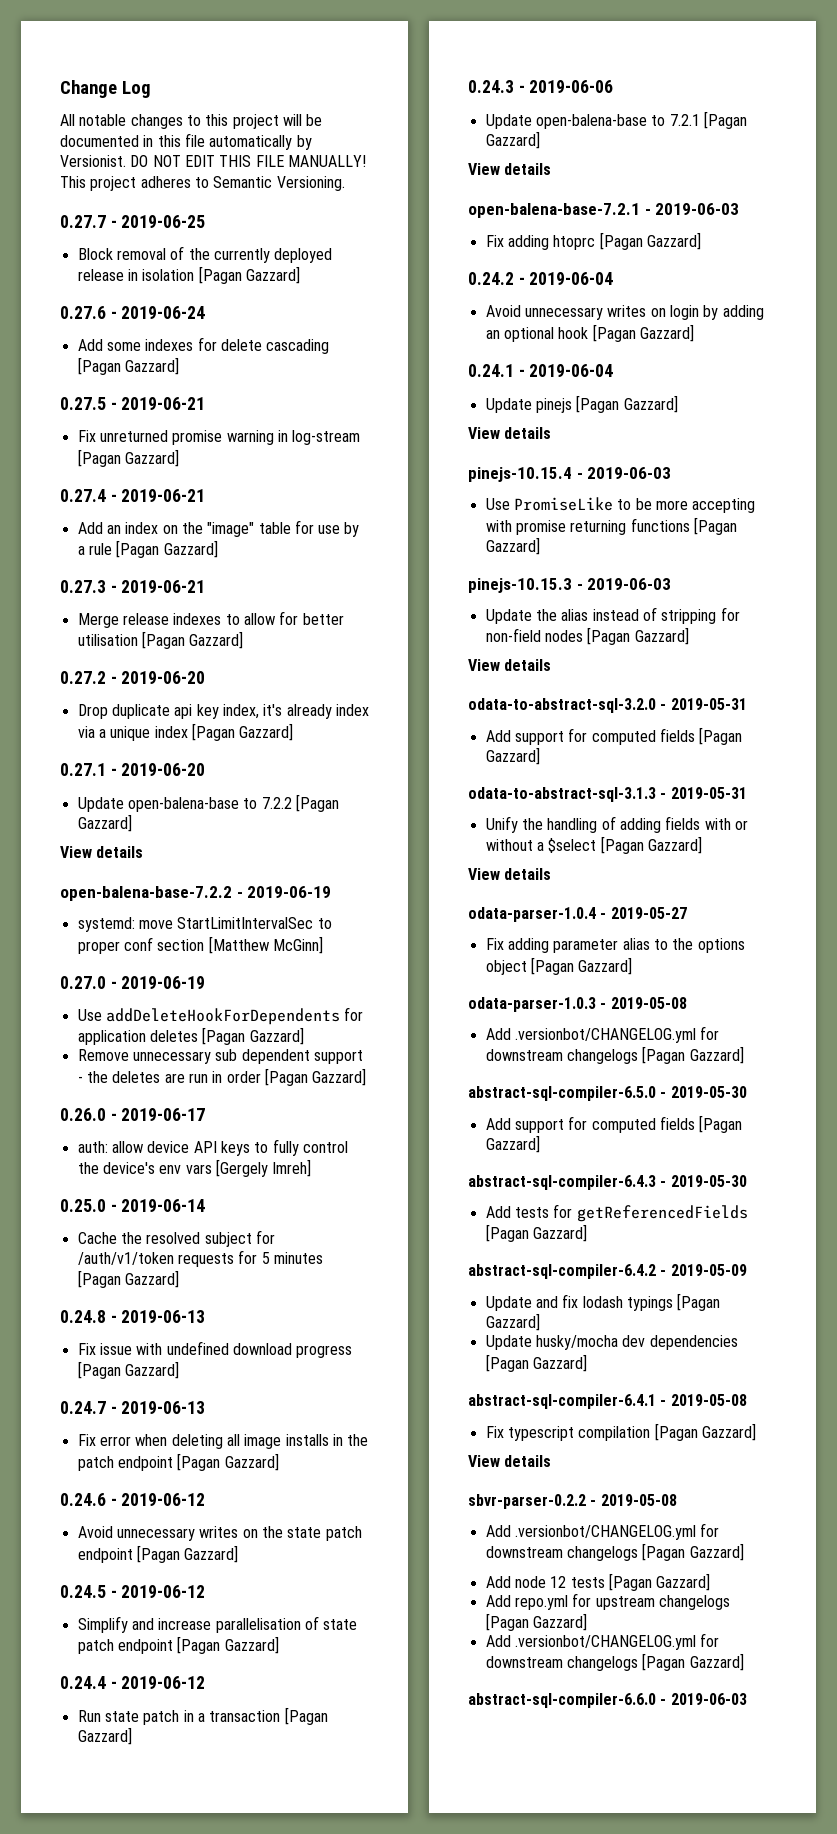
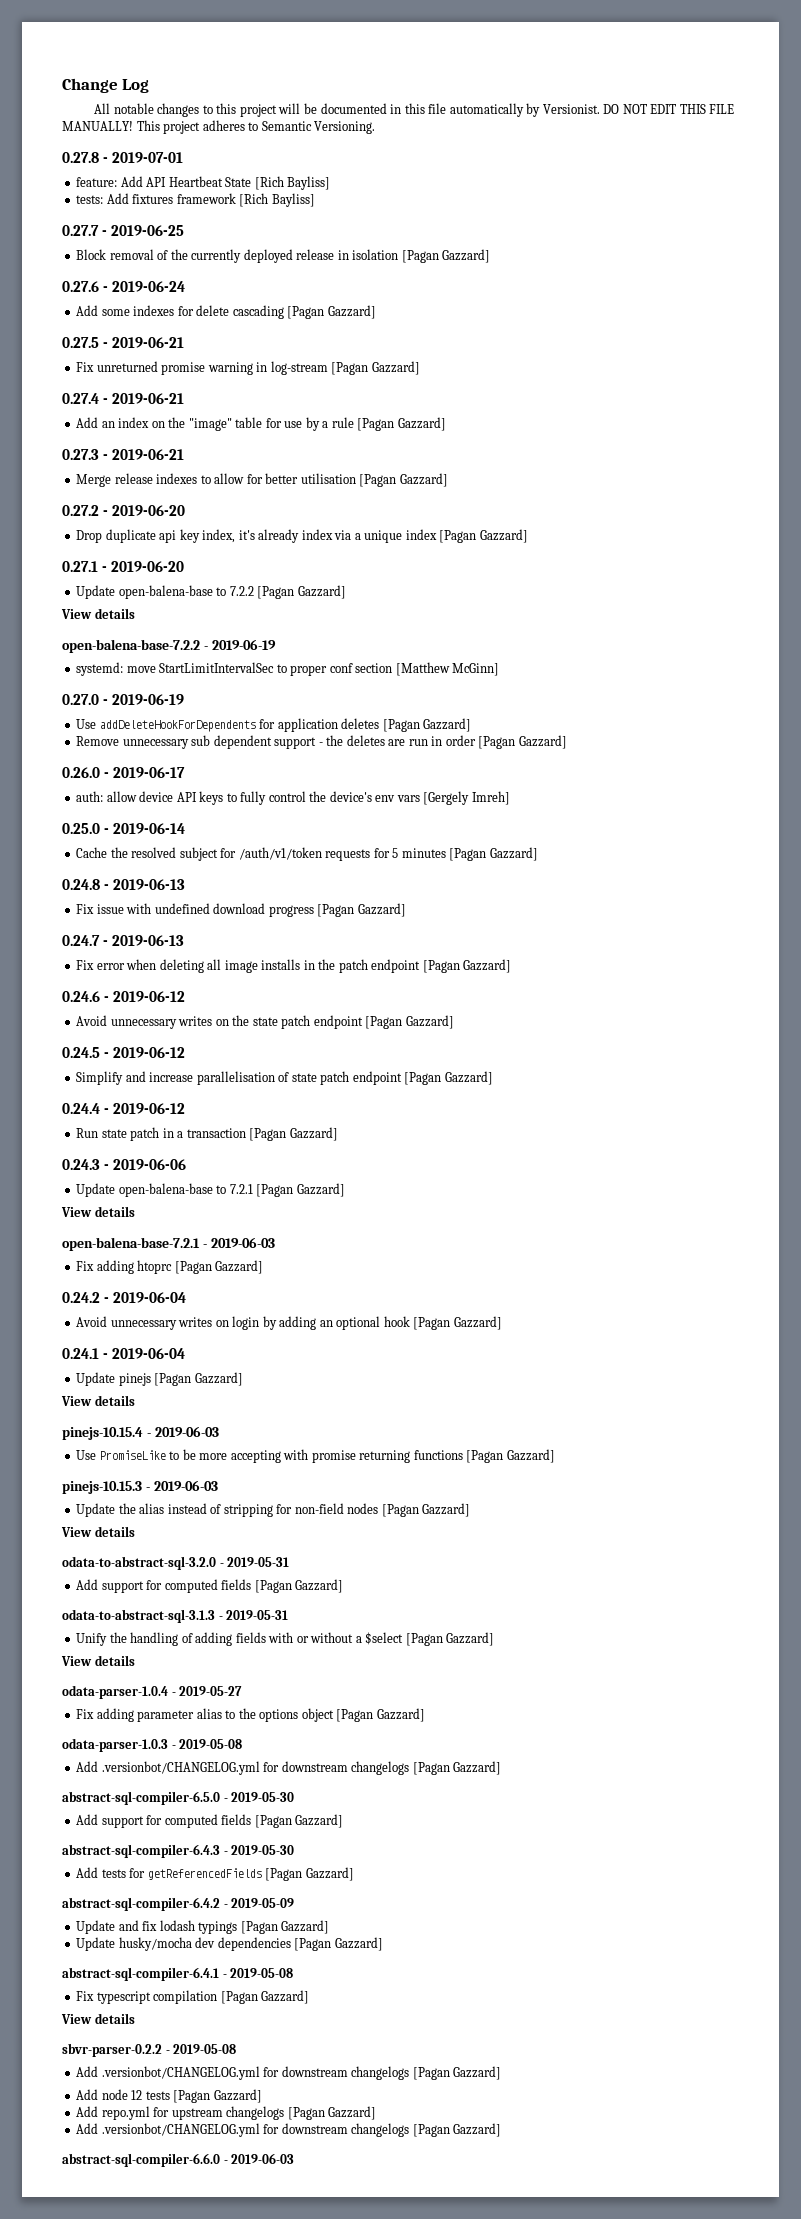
+ 0.27.8 - 2019-07-01
+ feature: Add API Heartbeat State [Rich Bayliss]
+ tests: Add fixtures framework [Rich Bayliss]

